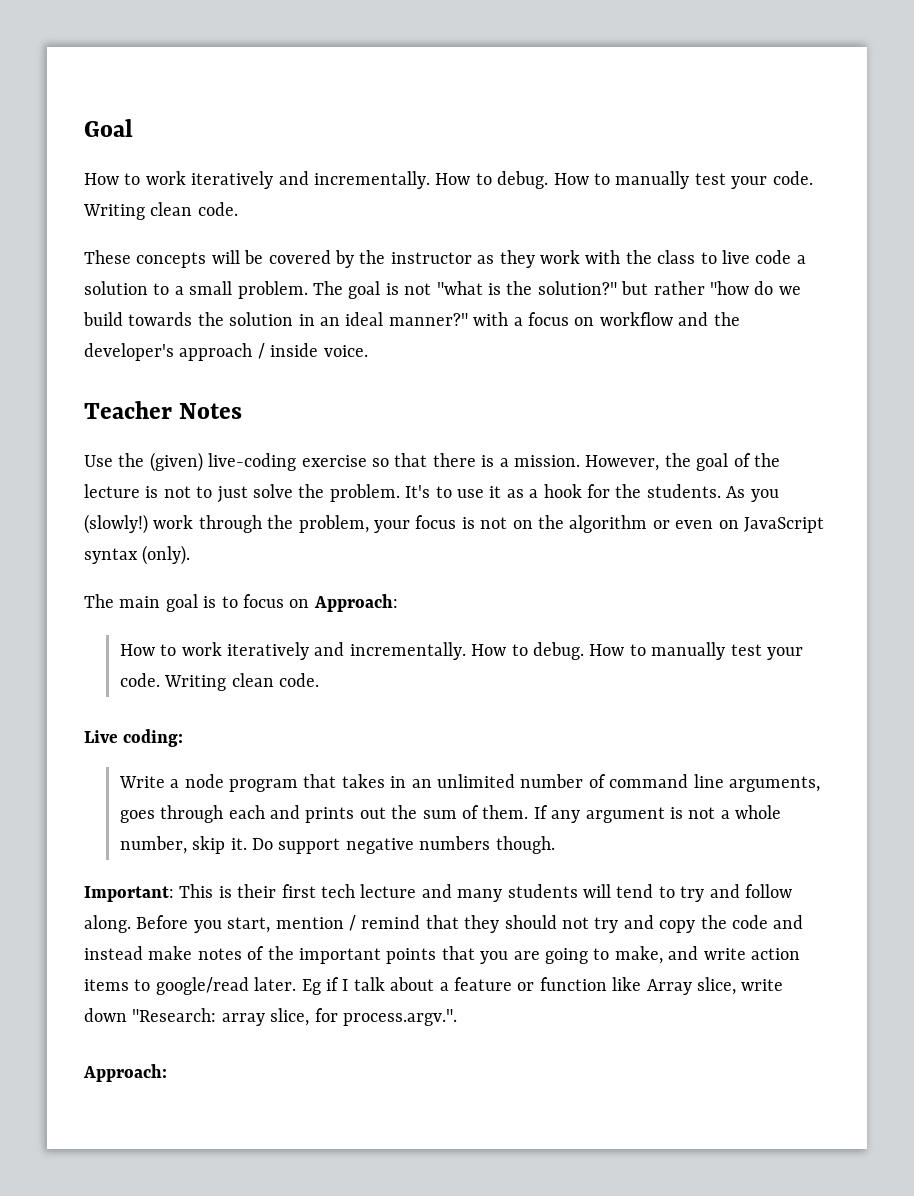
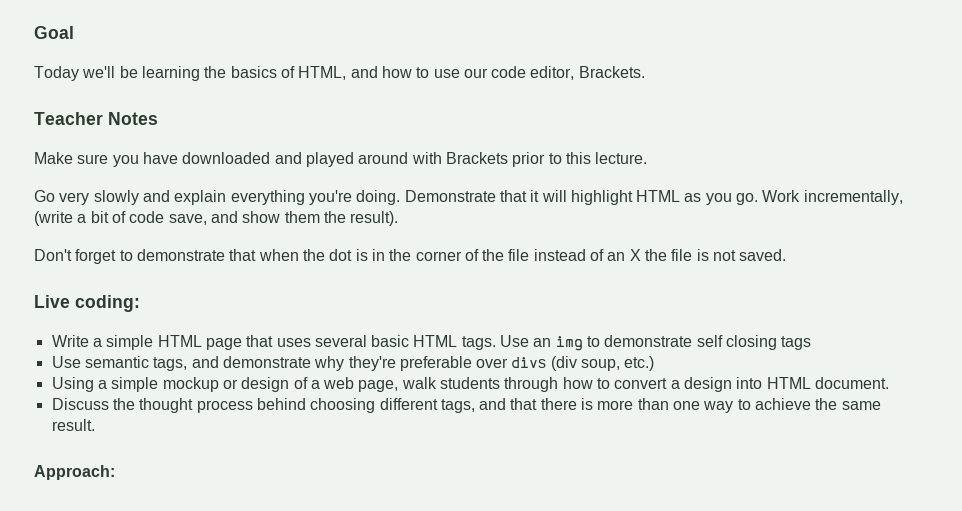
  Goal
- How to work iteratively and incrementally. How to debug. How to manually test your code. Writing clean code.
- These concepts will be covered by the instructor as they work with the class to live code a solution to a small problem. The goal is not "what is the solution?" but rather "how do we build towards the solution in an ideal manner?" with a focus on workflow and the developer's approach / inside voice.
+ Today we'll be learning the basics of HTML, and how to use our code editor, Brackets.
  Teacher Notes
- Use the (given) live-coding exercise so that there is a mission. However, the goal of the lecture is not to just solve the problem. It's to use it as a hook for the students. As you (slowly!) work through the problem, your focus is not on the algorithm or even on JavaScript syntax (only).
- The main goal is to focus on Approach:
- How to work iteratively and incrementally. How to debug. How to manually test your code. Writing clean code.
+ Make sure you have downloaded and played around with Brackets prior to this lecture.
+ Go very slowly and explain everything you're doing. Demonstrate that it will highlight HTML as you go. Work incrementally, (write a bit of code save, and show them the result).
+ Don't forget to demonstrate that when the dot is in the corner of the file instead of an X the file is not saved.
  Live coding:
- Write a node program that takes in an unlimited number of command line arguments, goes through each and prints out the sum of them. If any argument is not a whole number, skip it. Do support negative numbers though.
- Important: This is their first tech lecture and many students will tend to try and follow along. Before you start, mention / remind that they should not try and copy the code and instead make notes of the important points that you are going to make, and write action items to google/read later. Eg if I talk about a feature or function like Array slice, write down "Research: array slice, for process.argv.".
+ Write a simple HTML page that uses several basic HTML tags. Use an img to demonstrate self closing tags
+ Use semantic tags, and demonstrate why they're preferable over divs (div soup, etc.)
+ Using a simple mockup or design of a web page, walk students through how to convert a design into HTML document.
+ Discuss the thought process behind choosing different tags, and that there is more than one way to achieve the same result.

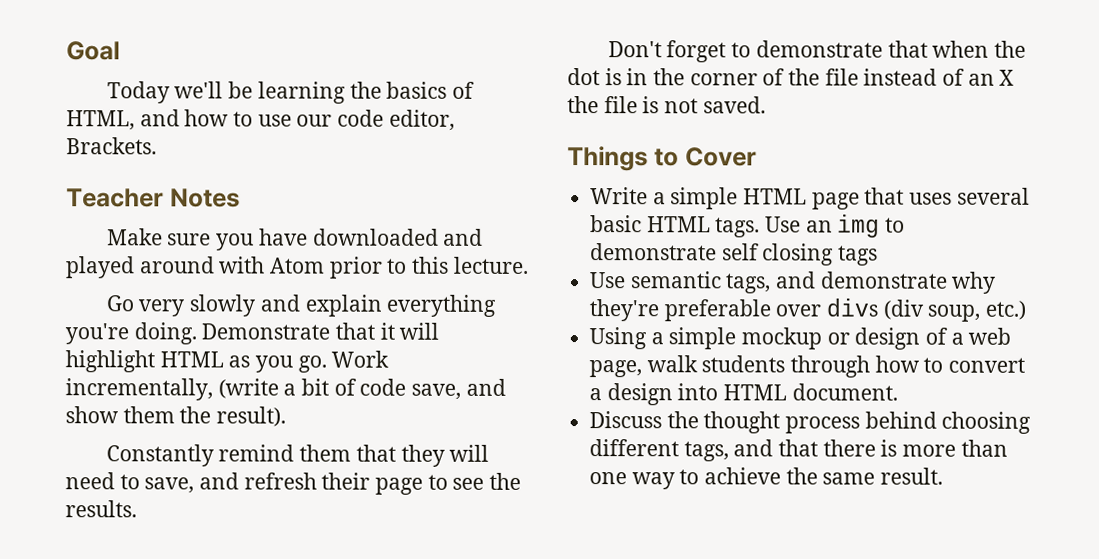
- Make sure you have downloaded and played around with Brackets prior to this lecture.
+ Make sure you have downloaded and played around with Atom prior to this lecture.
+ Constantly remind them that they will need to save, and refresh their page to see the results.
- Live coding:
+ Things to Cover
- Approach:

